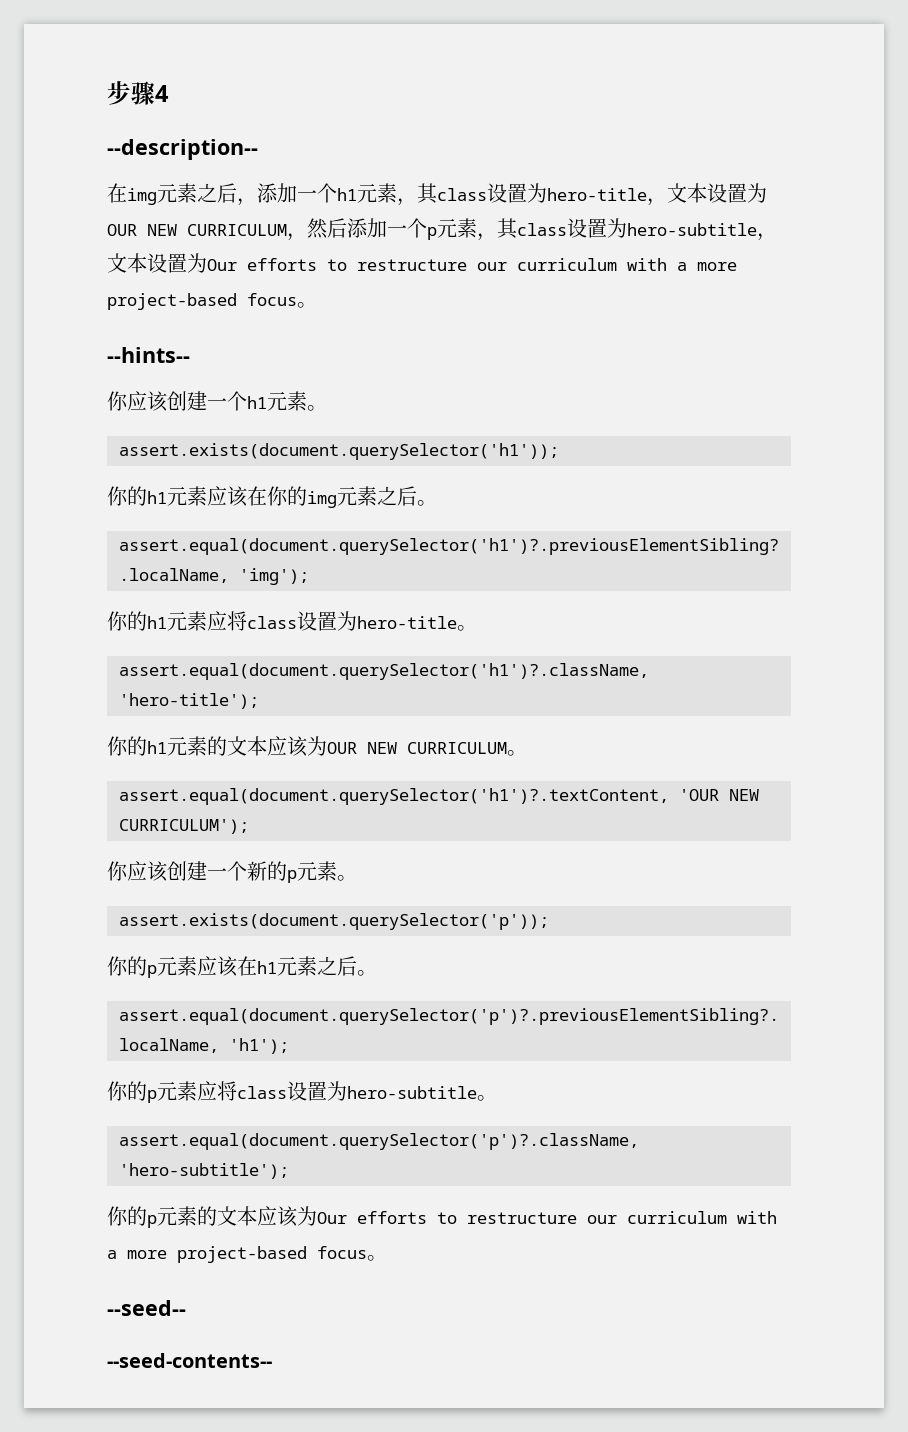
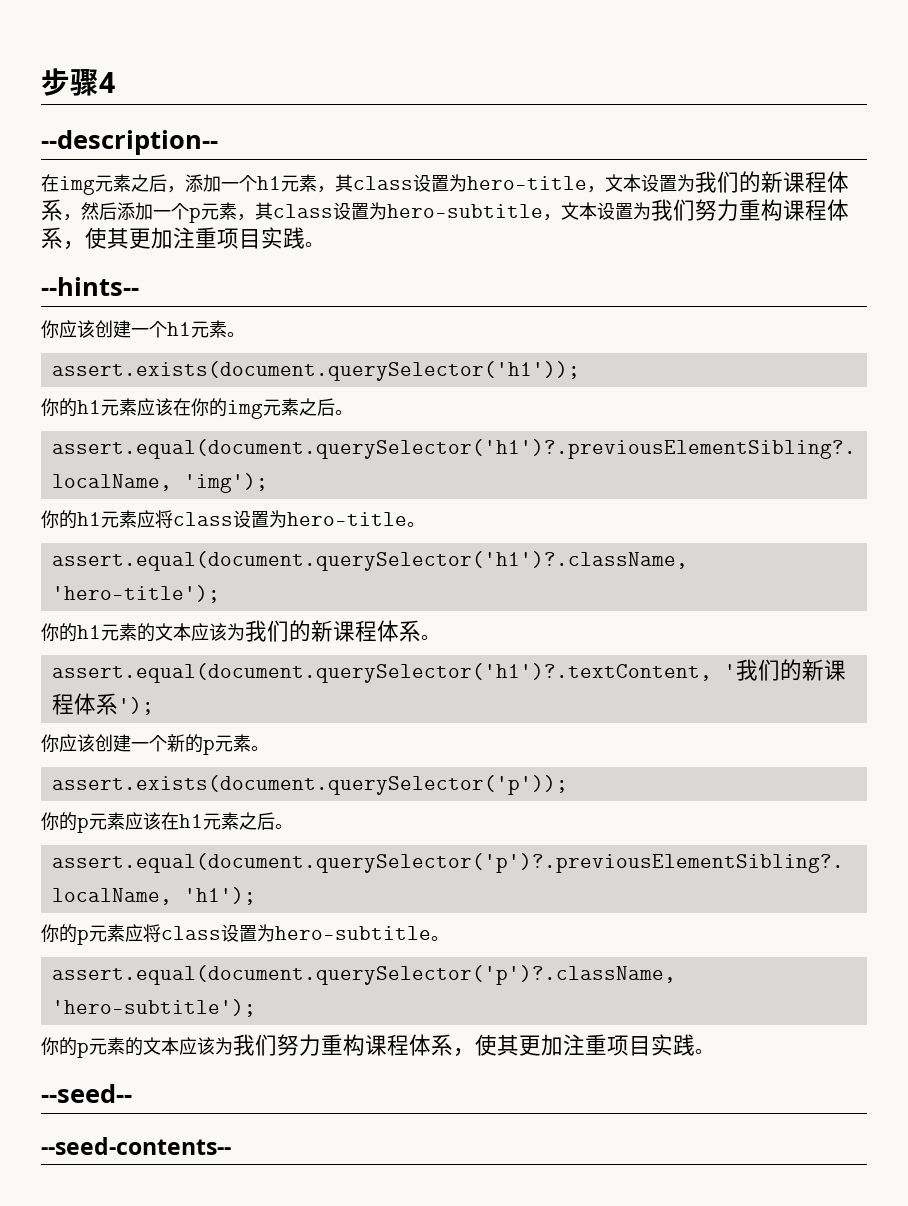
- 在img元素之后，添加一个h1元素，其class设置为hero-title，文本设置为OUR NEW CURRICULUM，然后添加一个p元素，其class设置为hero-subtitle，文本设置为Our efforts to restructure our curriculum with a more project-based focus。
+ 在img元素之后，添加一个h1元素，其class设置为hero-title，文本设置为我们的新课程体系，然后添加一个p元素，其class设置为hero-subtitle，文本设置为我们努力重构课程体系，使其更加注重项目实践。
- 你的h1元素的文本应该为OUR NEW CURRICULUM。
- assert.equal(document.querySelector('h1')?.textContent, 'OUR NEW CURRICULUM');
+ 你的h1元素的文本应该为我们的新课程体系。
+ assert.equal(document.querySelector('h1')?.textContent, '我们的新课程体系');
- 你的p元素的文本应该为Our efforts to restructure our curriculum with a more project-based focus。
+ 你的p元素的文本应该为我们努力重构课程体系，使其更加注重项目实践。

